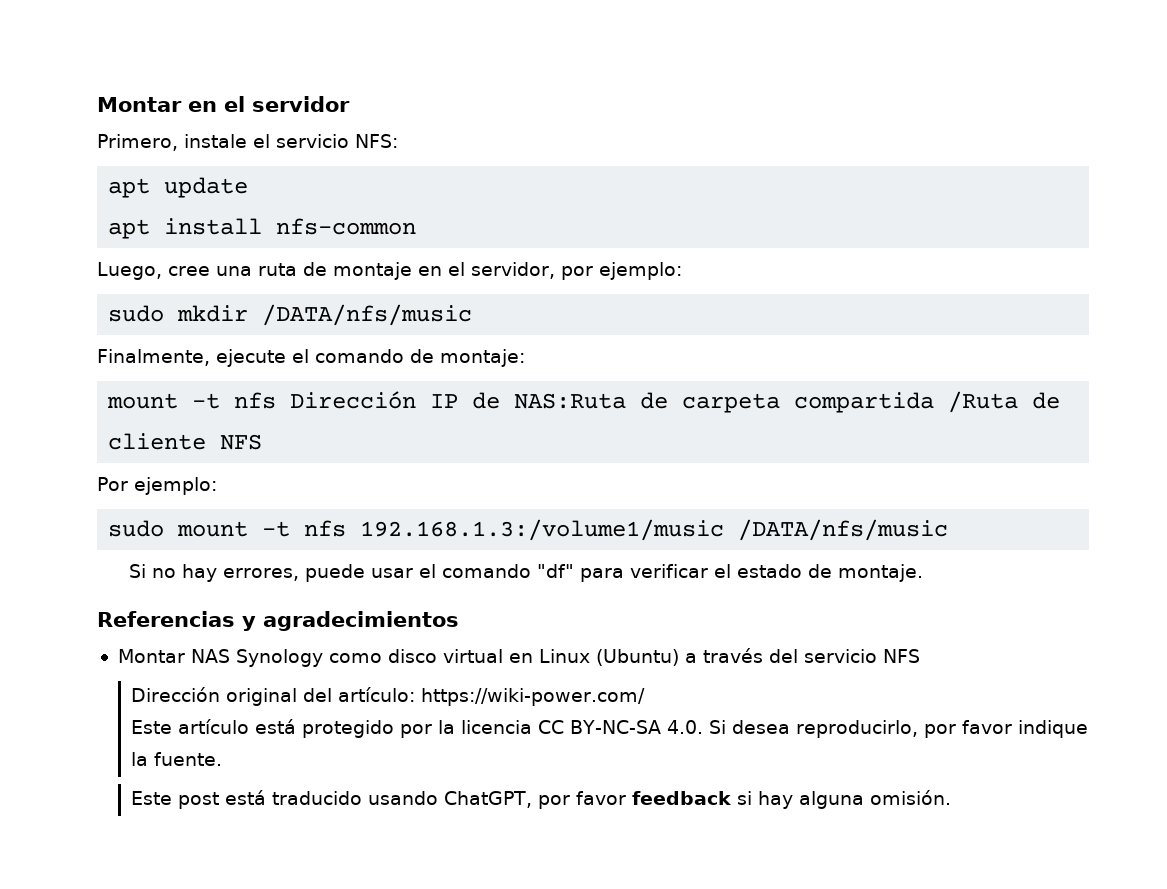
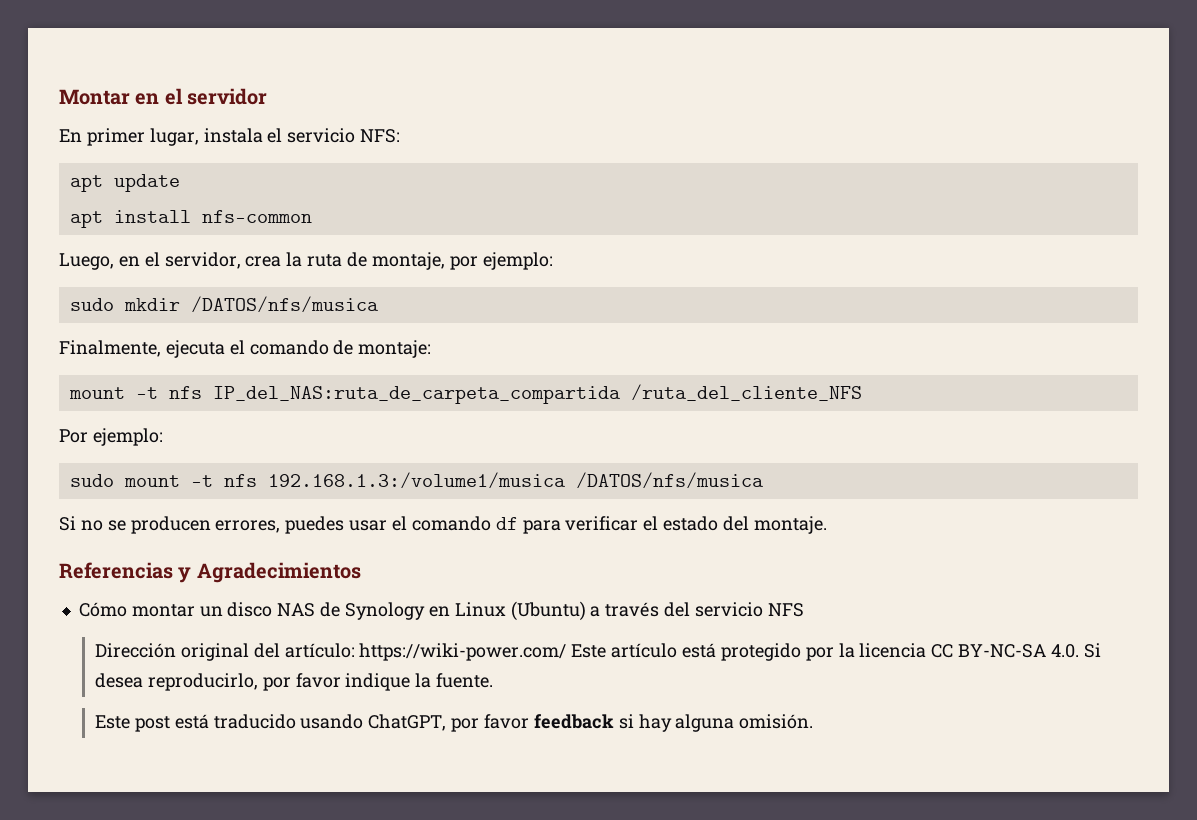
- Primero, instale el servicio NFS:
+ En primer lugar, instala el servicio NFS:
- Luego, cree una ruta de montaje en el servidor, por ejemplo:
+ Luego, en el servidor, crea la ruta de montaje, por ejemplo:
- sudo mkdir /DATA/nfs/music
+ sudo mkdir /DATOS/nfs/musica
- Finalmente, ejecute el comando de montaje:
+ Finalmente, ejecuta el comando de montaje:
- mount -t nfs Dirección IP de NAS:Ruta de carpeta compartida /Ruta de cliente NFS
+ mount -t nfs IP_del_NAS:ruta_de_carpeta_compartida /ruta_del_cliente_NFS
- sudo mount -t nfs 192.168.1.3:/volume1/music /DATA/nfs/music
+ sudo mount -t nfs 192.168.1.3:/volume1/musica /DATOS/nfs/musica
- Si no hay errores, puede usar el comando "df" para verificar el estado de montaje.
+ Si no se producen errores, puedes usar el comando df para verificar el estado del montaje.
- Referencias y agradecimientos
- Montar NAS Synology como disco virtual en Linux (Ubuntu) a través del servicio NFS
+ Referencias y Agradecimientos
+ Cómo montar un disco NAS de Synology en Linux (Ubuntu) a través del servicio NFS
- Dirección original del artículo: https://wiki-power.com/
- Este artículo está protegido por la licencia CC BY-NC-SA 4.0. Si desea reproducirlo, por favor indique la fuente.
+ Dirección original del artículo: https://wiki-power.com/ Este artículo está protegido por la licencia CC BY-NC-SA 4.0. Si desea reproducirlo, por favor indique la fuente.

